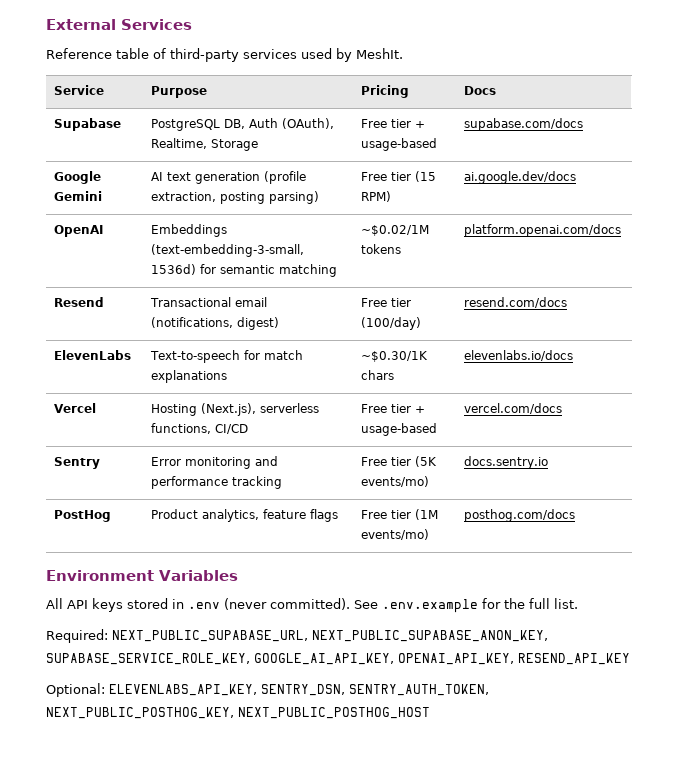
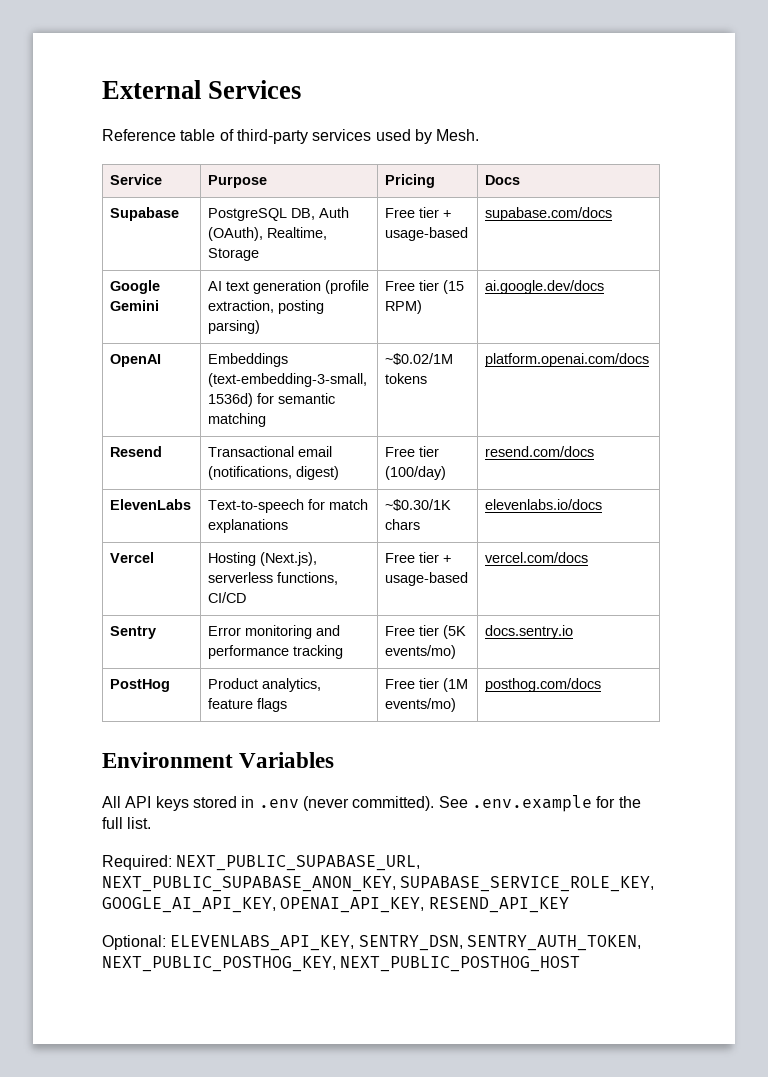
- Reference table of third-party services used by MeshIt.
+ Reference table of third-party services used by Mesh.

